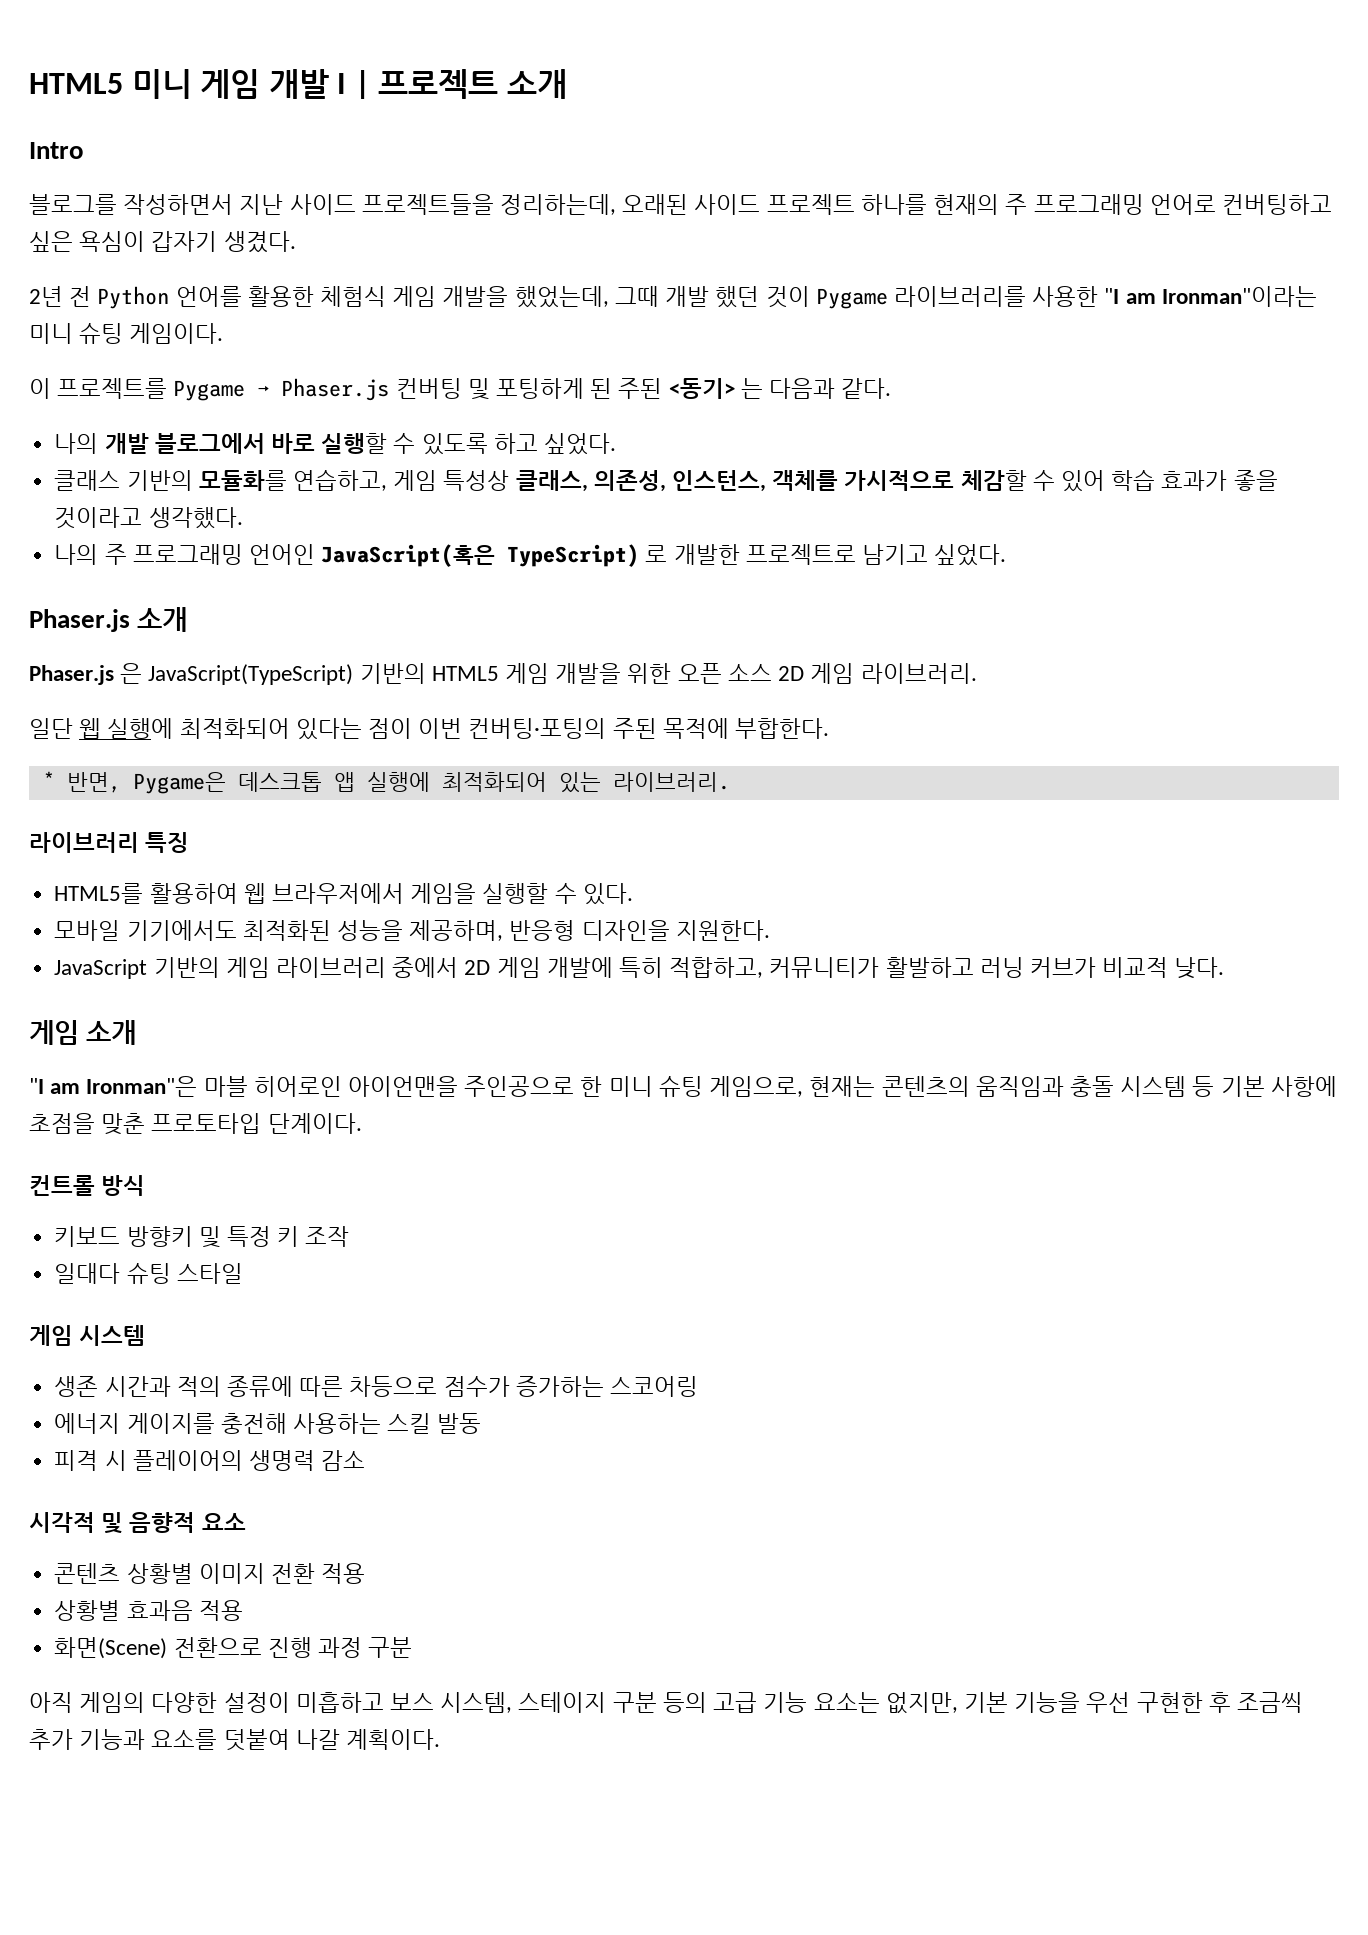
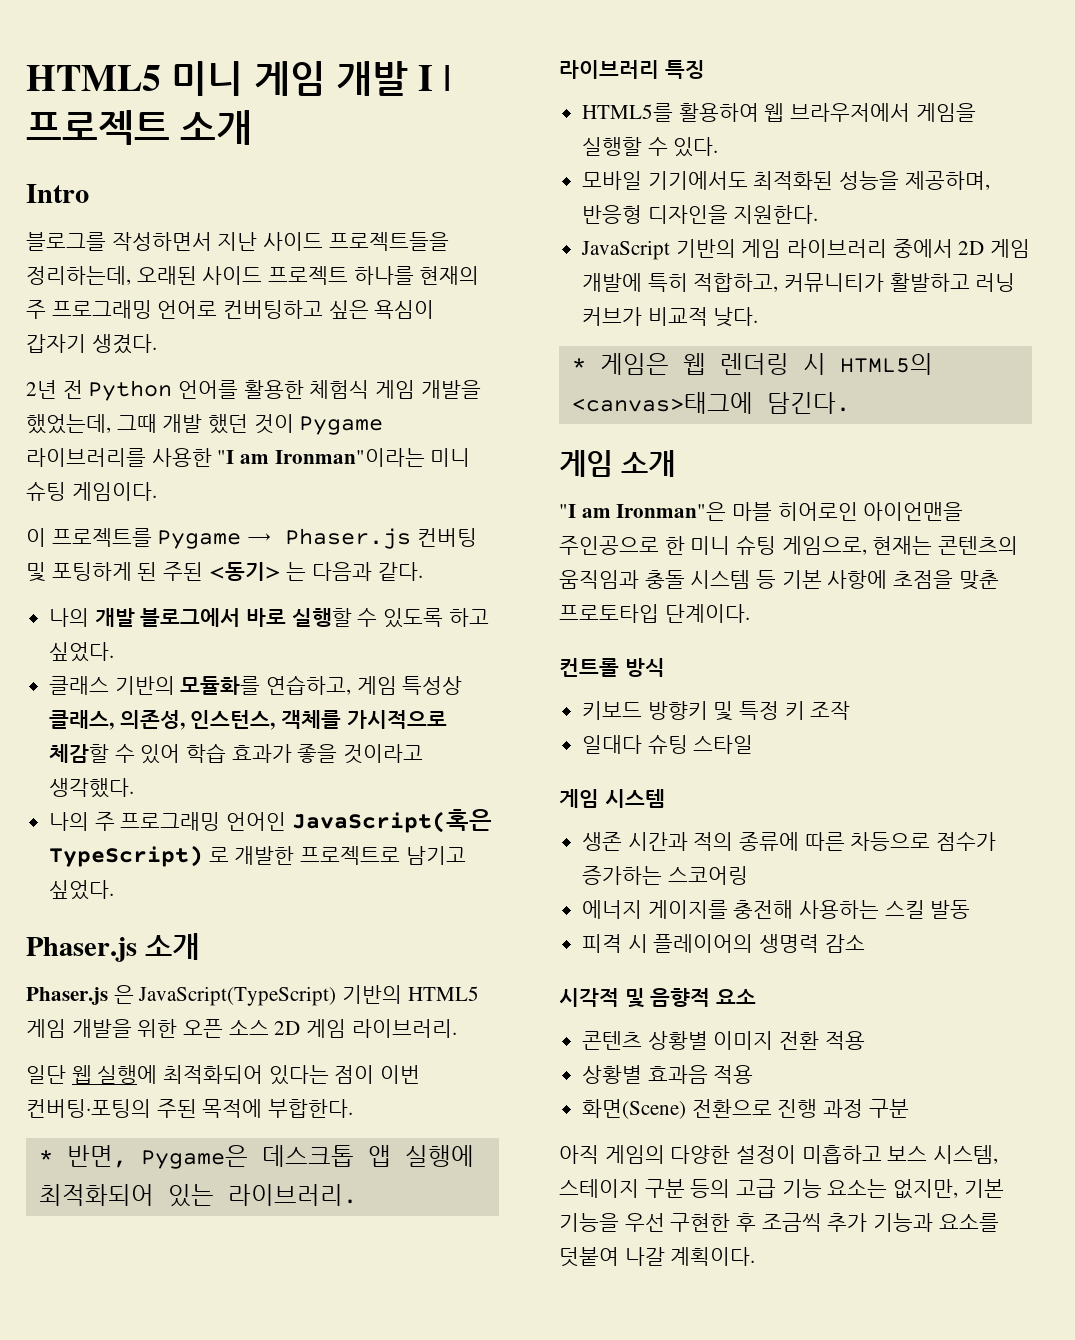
+ * 게임은 웹 렌더링 시 HTML5의 <canvas>태그에 담긴다.

